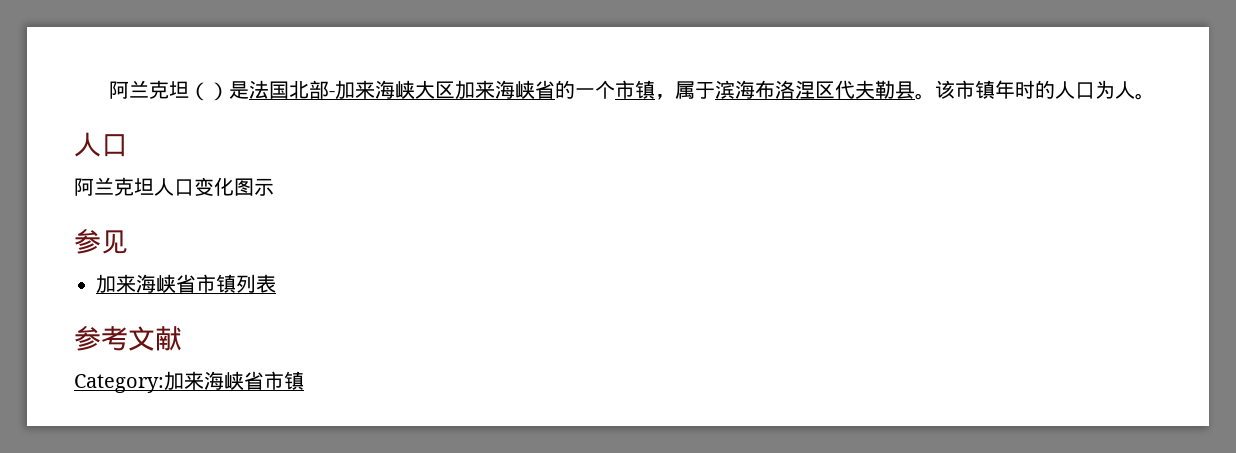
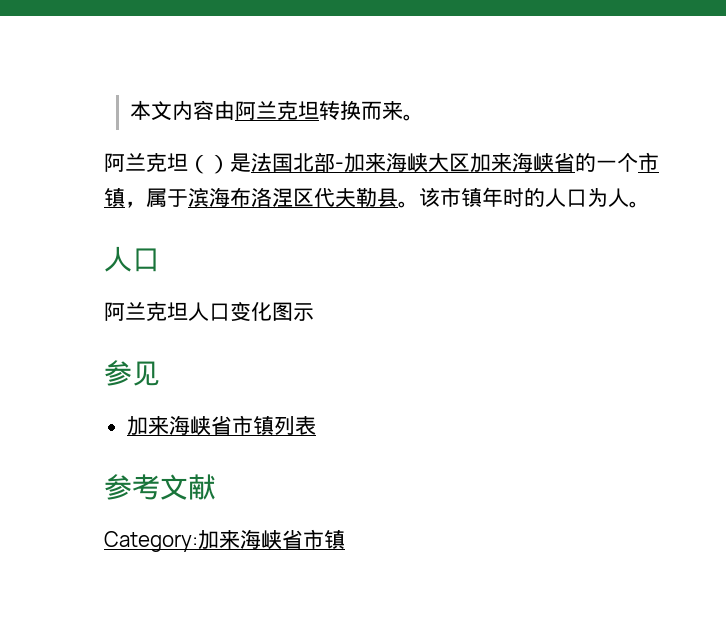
+ 本文内容由阿兰克坦转换而来。

